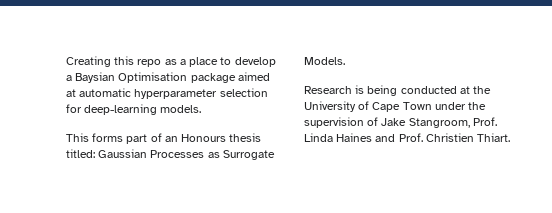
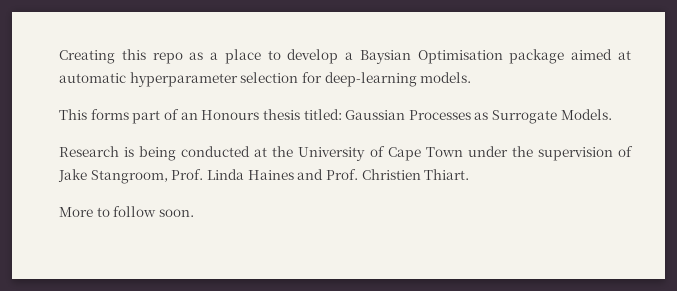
+ More to follow soon.

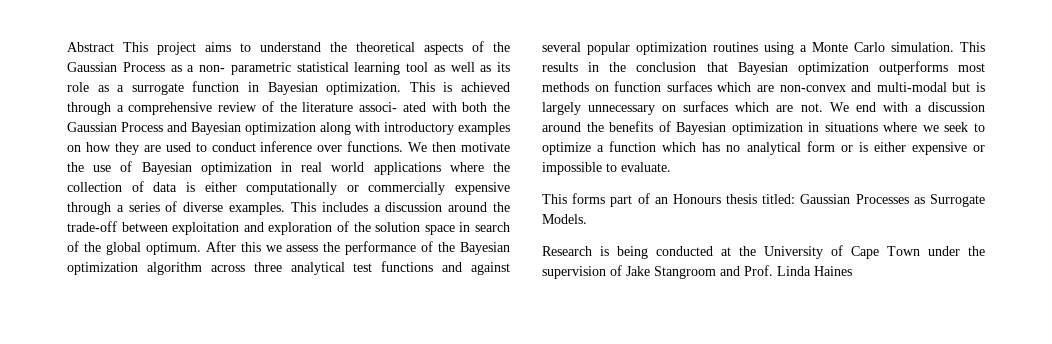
- Creating this repo as a place to develop a Baysian Optimisation package aimed at automatic hyperparameter selection for deep-learning models.
+ Abstract This project aims to understand the theoretical aspects of the Gaussian Process as a non- parametric statistical learning tool as well as its role as a surrogate function in Bayesian optimization. This is achieved through a comprehensive review of the literature associ- ated with both the Gaussian Process and Bayesian optimization along with introductory examples on how they are used to conduct inference over functions. We then motivate the use of Bayesian optimization in real world applications where the collection of data is either computationally or commercially expensive through a series of diverse examples. This includes a discussion around the trade-off between exploitation and exploration of the solution space in search of the global optimum. After this we assess the performance of the Bayesian optimization algorithm across three analytical test functions and against several popular optimization routines using a Monte Carlo simulation. This results in the conclusion that Bayesian optimization outperforms most methods on function surfaces which are non-convex and multi-modal but is largely unnecessary on surfaces which are not. We end with a discussion around the benefits of Bayesian optimization in situations where we seek to optimize a function which has no analytical form or is either expensive or impossible to evaluate.
- Research is being conducted at the University of Cape Town under the supervision of Jake Stangroom, Prof. Linda Haines and Prof. Christien Thiart.
- More to follow soon.
+ Research is being conducted at the University of Cape Town under the supervision of Jake Stangroom and Prof. Linda Haines

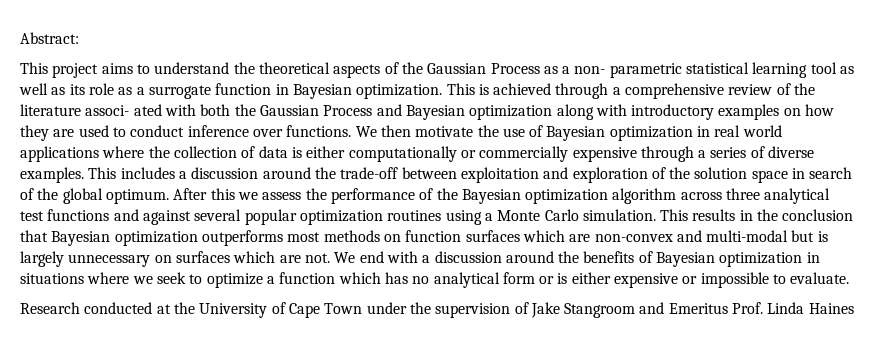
- Abstract This project aims to understand the theoretical aspects of the Gaussian Process as a non- parametric statistical learning tool as well as its role as a surrogate function in Bayesian optimization.
+ Abstract:
+ This project aims to understand the theoretical aspects of the Gaussian Process as a non- parametric statistical learning tool as well as its role as a surrogate function in Bayesian optimization.
- This forms part of an Honours thesis titled: Gaussian Processes as Surrogate Models.
- Research is being conducted at the University of Cape Town under the supervision of Jake Stangroom and Prof. Linda Haines
+ Research conducted at the University of Cape Town under the supervision of Jake Stangroom and Emeritus Prof. Linda Haines

